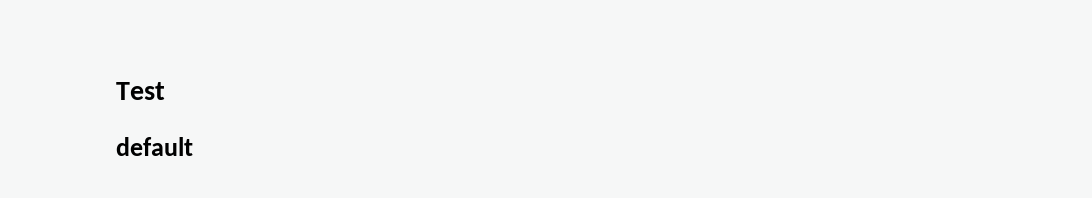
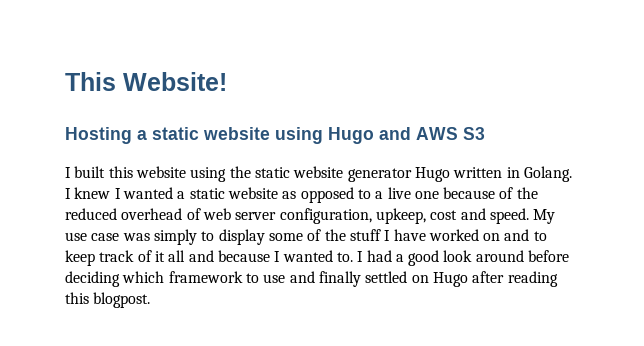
- Test
- default
+ This Website!
+ Hosting a static website using Hugo and AWS S3
+ I built this website using the static website generator Hugo written in Golang. I knew I wanted a static website as opposed to a live one because of the reduced overhead of web server configuration, upkeep, cost and speed. My use case was simply to display some of the stuff I have worked on and to keep track of it all and because I wanted to. I had a good look around before deciding which framework to use and finally settled on Hugo after reading this blogpost.

